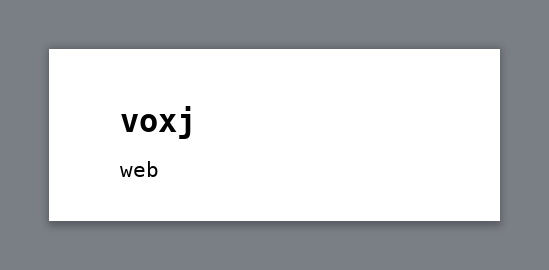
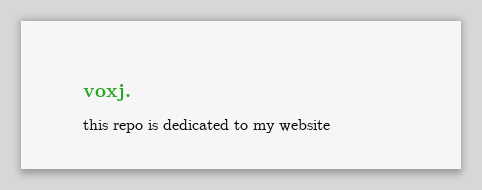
- voxj
- web
+ voxj.
+ this repo is dedicated to my website

